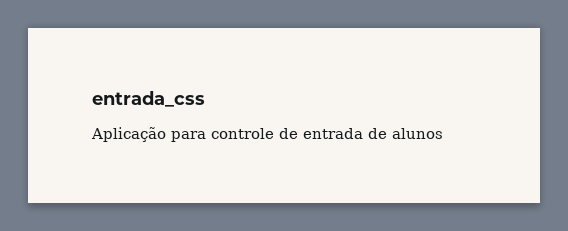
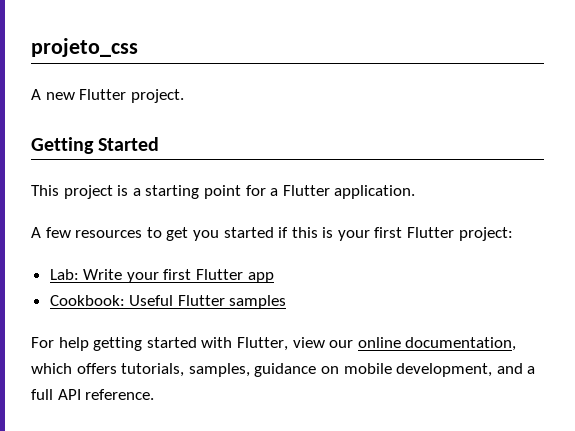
- entrada_css
- Aplicação para controle de entrada de alunos
+ projeto_css
+ A new Flutter project.
+ Getting Started
+ This project is a starting point for a Flutter application.
+ A few resources to get you started if this is your first Flutter project:
+ Lab: Write your first Flutter app
+ Cookbook: Useful Flutter samples
+ For help getting started with Flutter, view our online documentation, which offers tutorials, samples, guidance on mobile development, and a full API reference.

